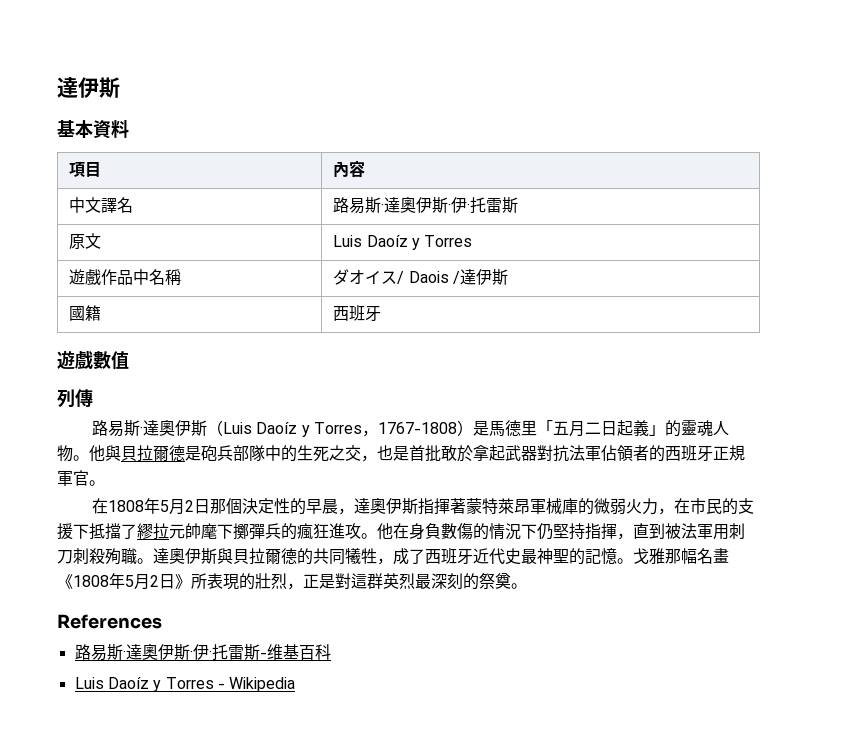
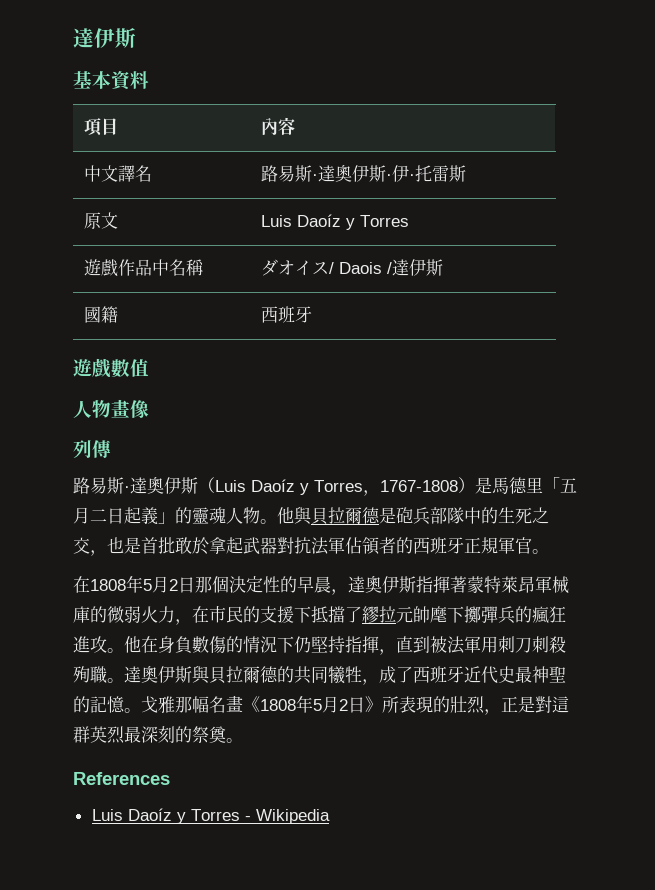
+ 人物畫像
- 路易斯·達奧伊斯·伊·托雷斯-维基百科

